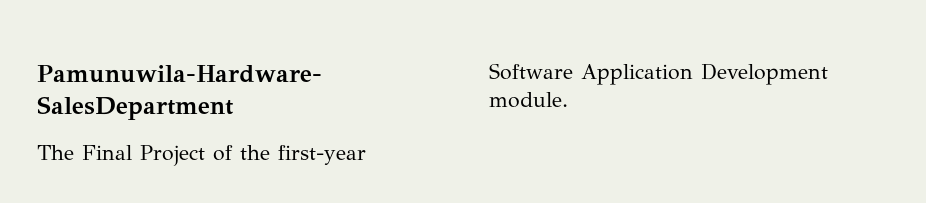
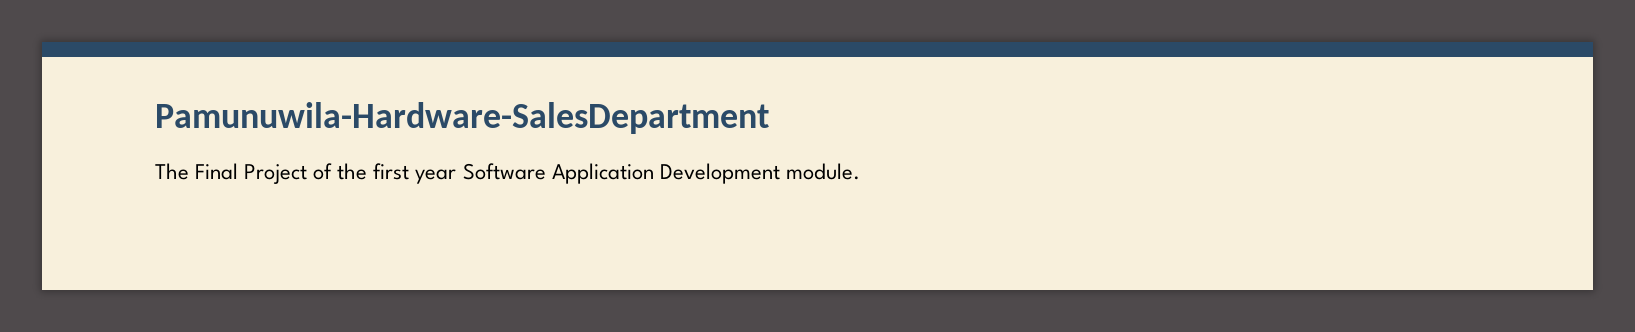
- The Final Project of the first-year Software Application Development module.
+ The Final Project of the first year Software Application Development module.

